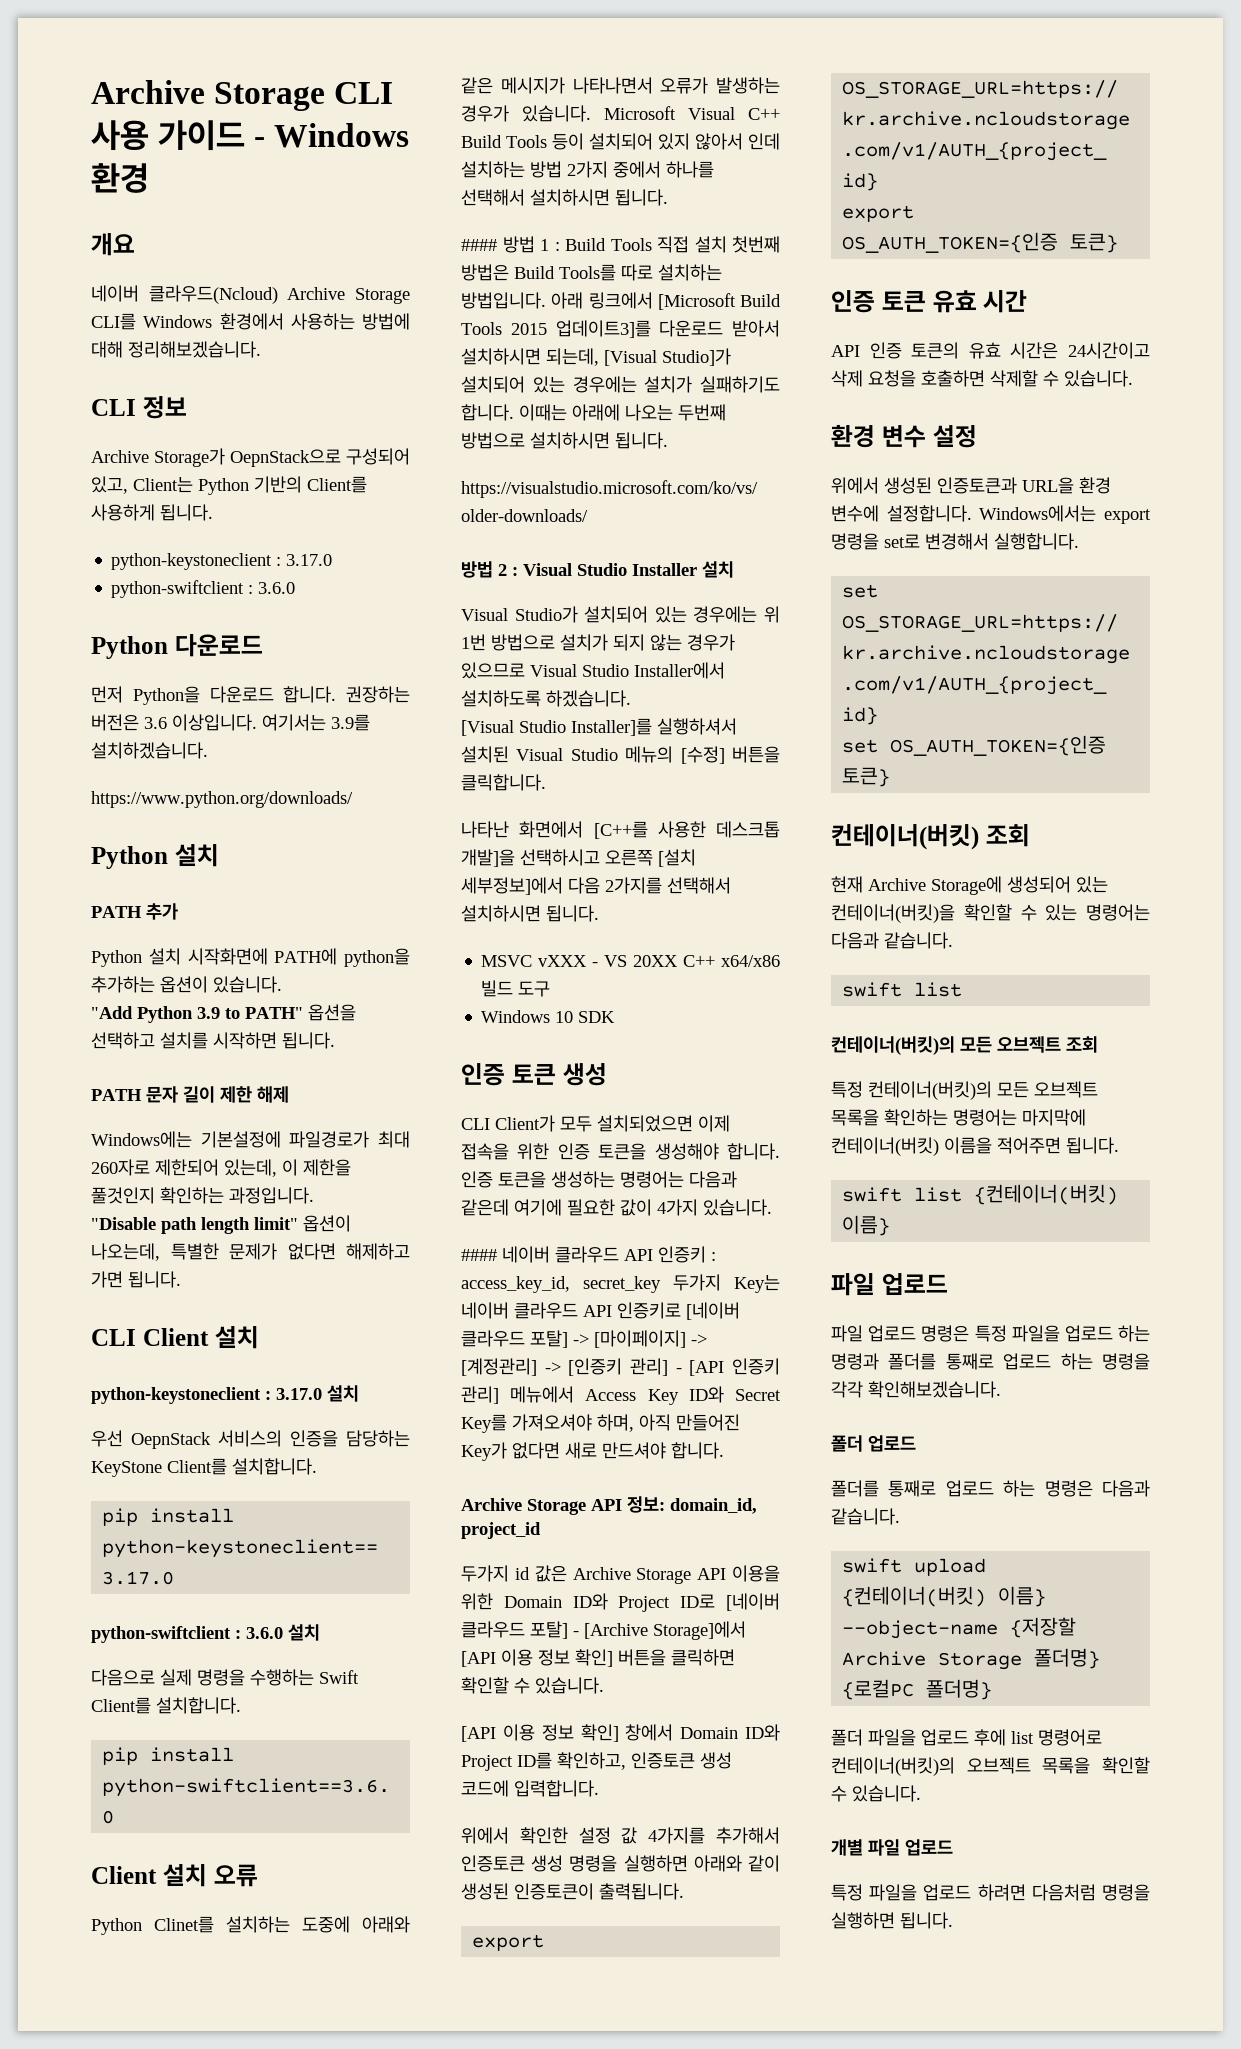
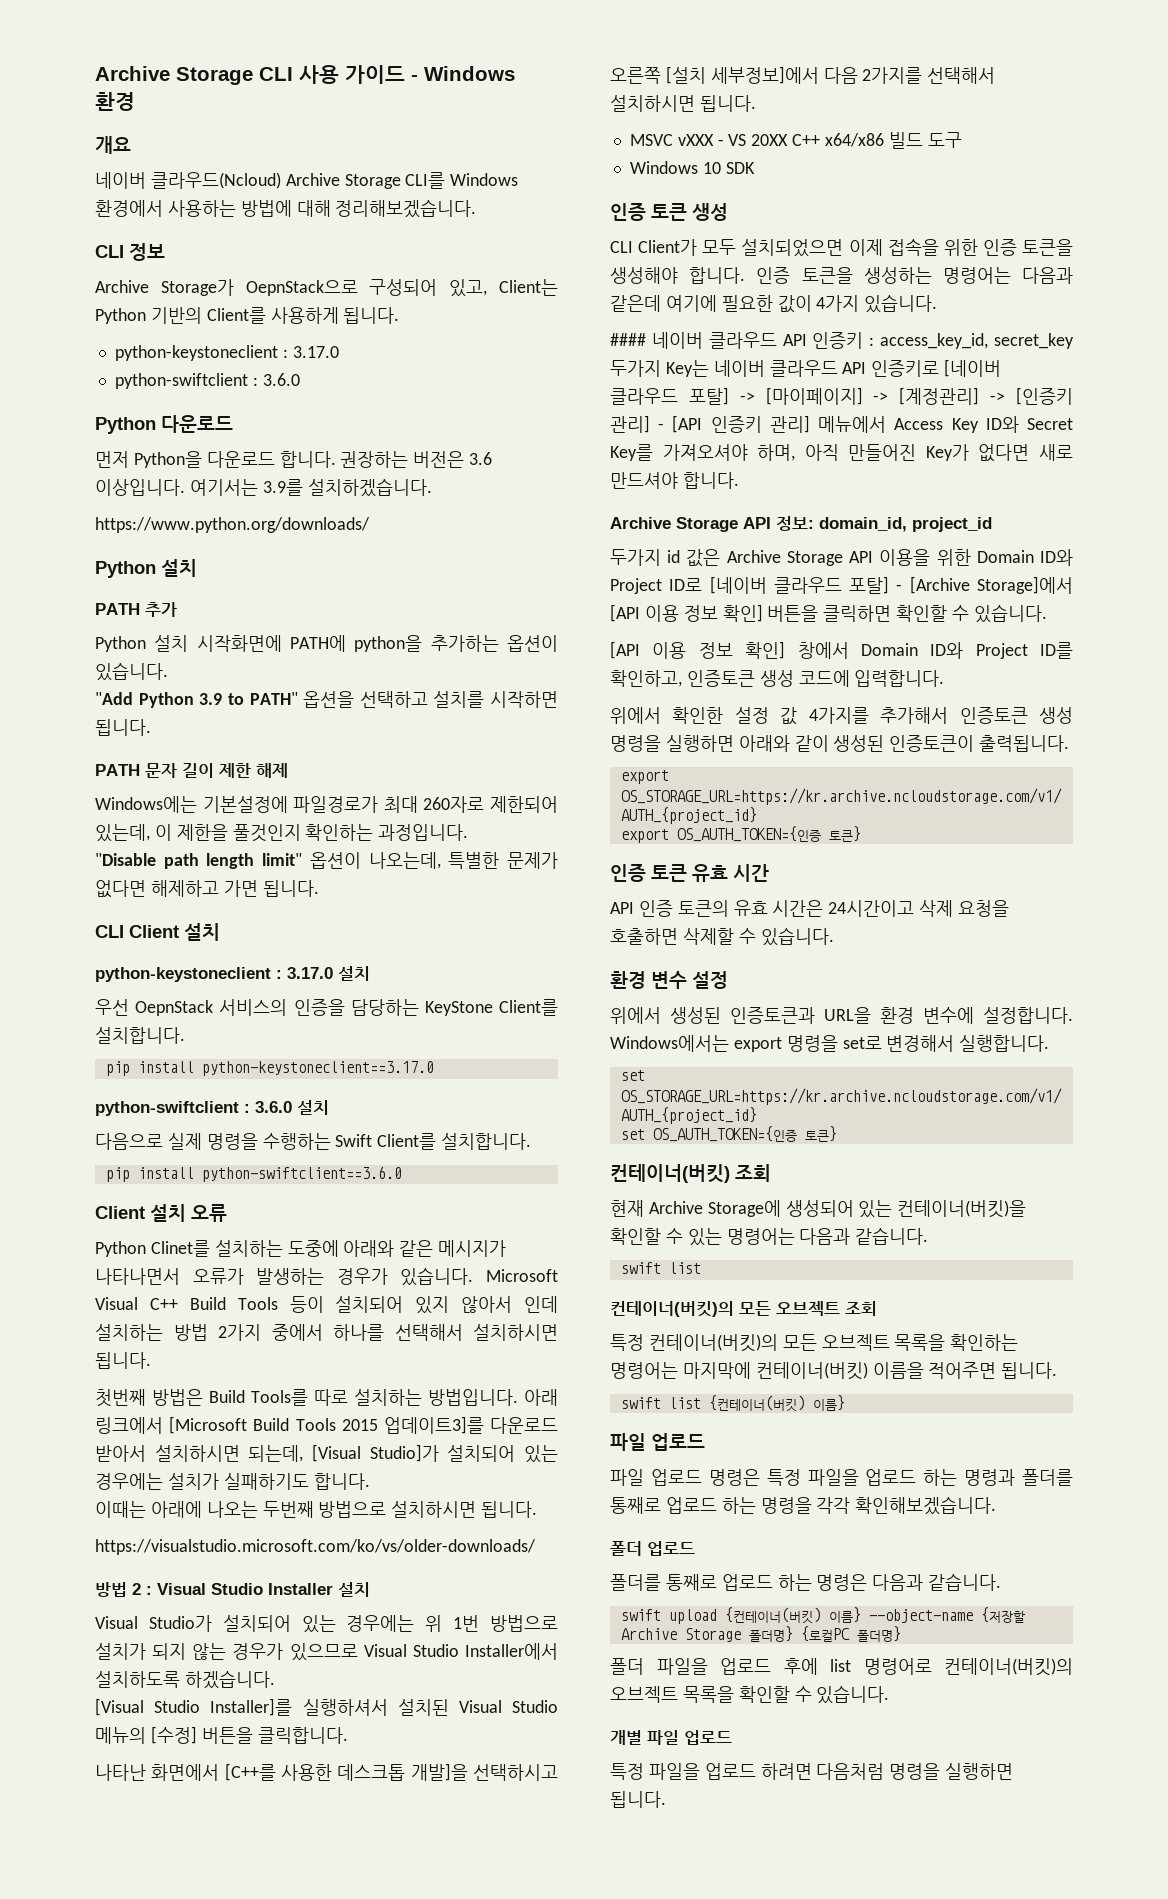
- #### 방법 1 : Build Tools 직접 설치 첫번째 방법은 Build Tools를 따로 설치하는 방법입니다.
+ 첫번째 방법은 Build Tools를 따로 설치하는 방법입니다.
- 아래 링크에서 [Microsoft Build Tools 2015 업데이트3]를 다운로드 받아서 설치하시면 되는데, [Visual Studio]가 설치되어 있는 경우에는 설치가 실패하기도 합니다. 이때는 아래에 나오는 두번째 방법으로 설치하시면 됩니다.
+ 아래 링크에서 [Microsoft Build Tools 2015 업데이트3]를 다운로드 받아서 설치하시면 되는데, [Visual Studio]가 설치되어 있는 경우에는 설치가 실패하기도 합니다.
+ 이때는 아래에 나오는 두번째 방법으로 설치하시면 됩니다.

